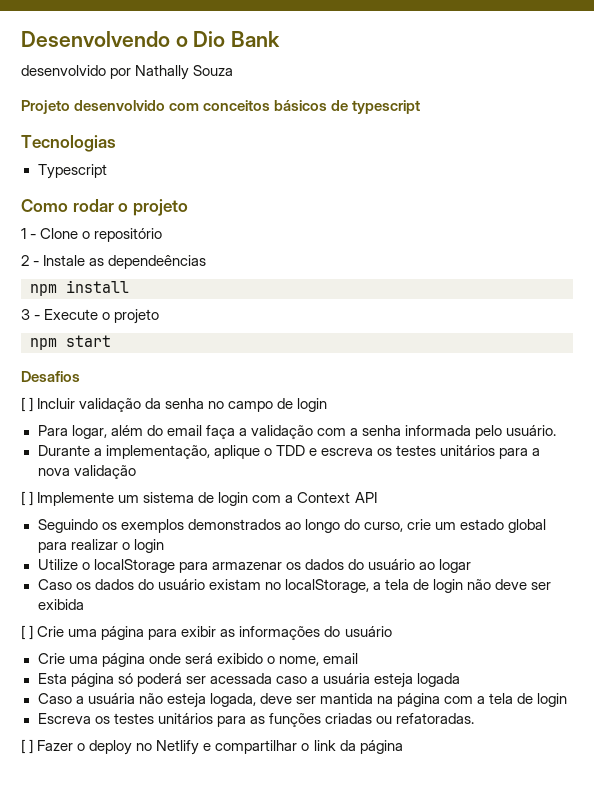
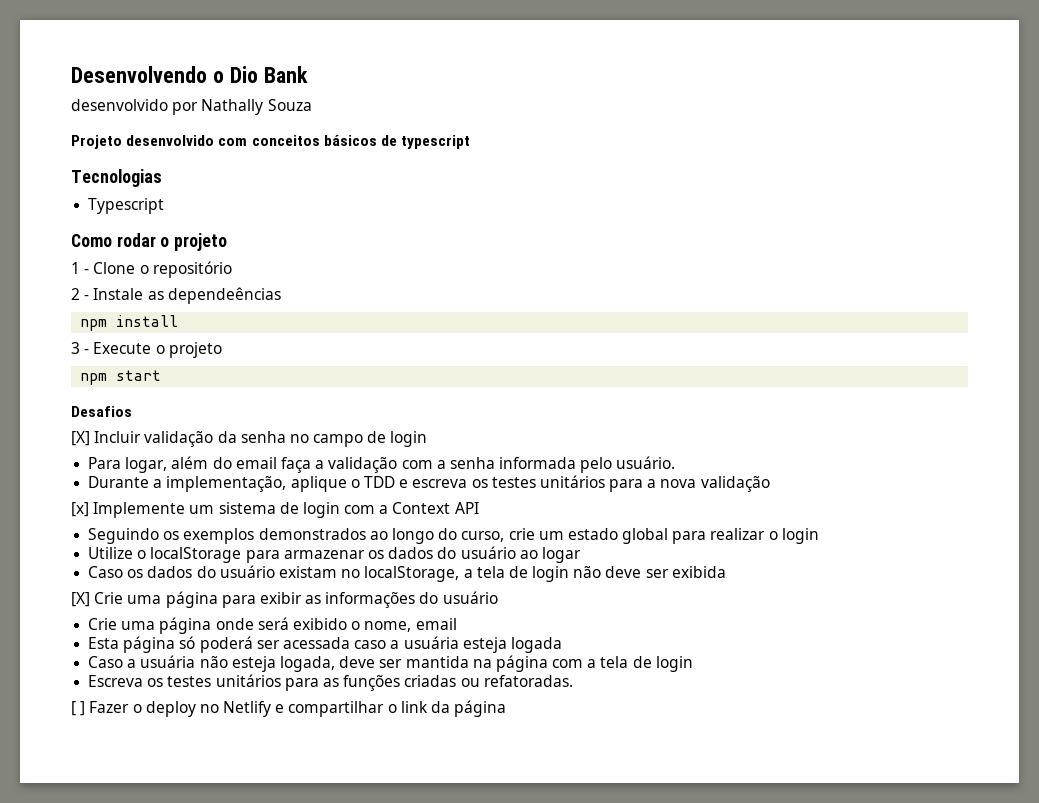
- [ ] Incluir validação da senha no campo de login
+ [X] Incluir validação da senha no campo de login
- [ ] Implemente um sistema de login com a Context API
+ [x] Implemente um sistema de login com a Context API
- [ ] Crie uma página para exibir as informações do usuário
+ [X] Crie uma página para exibir as informações do usuário

